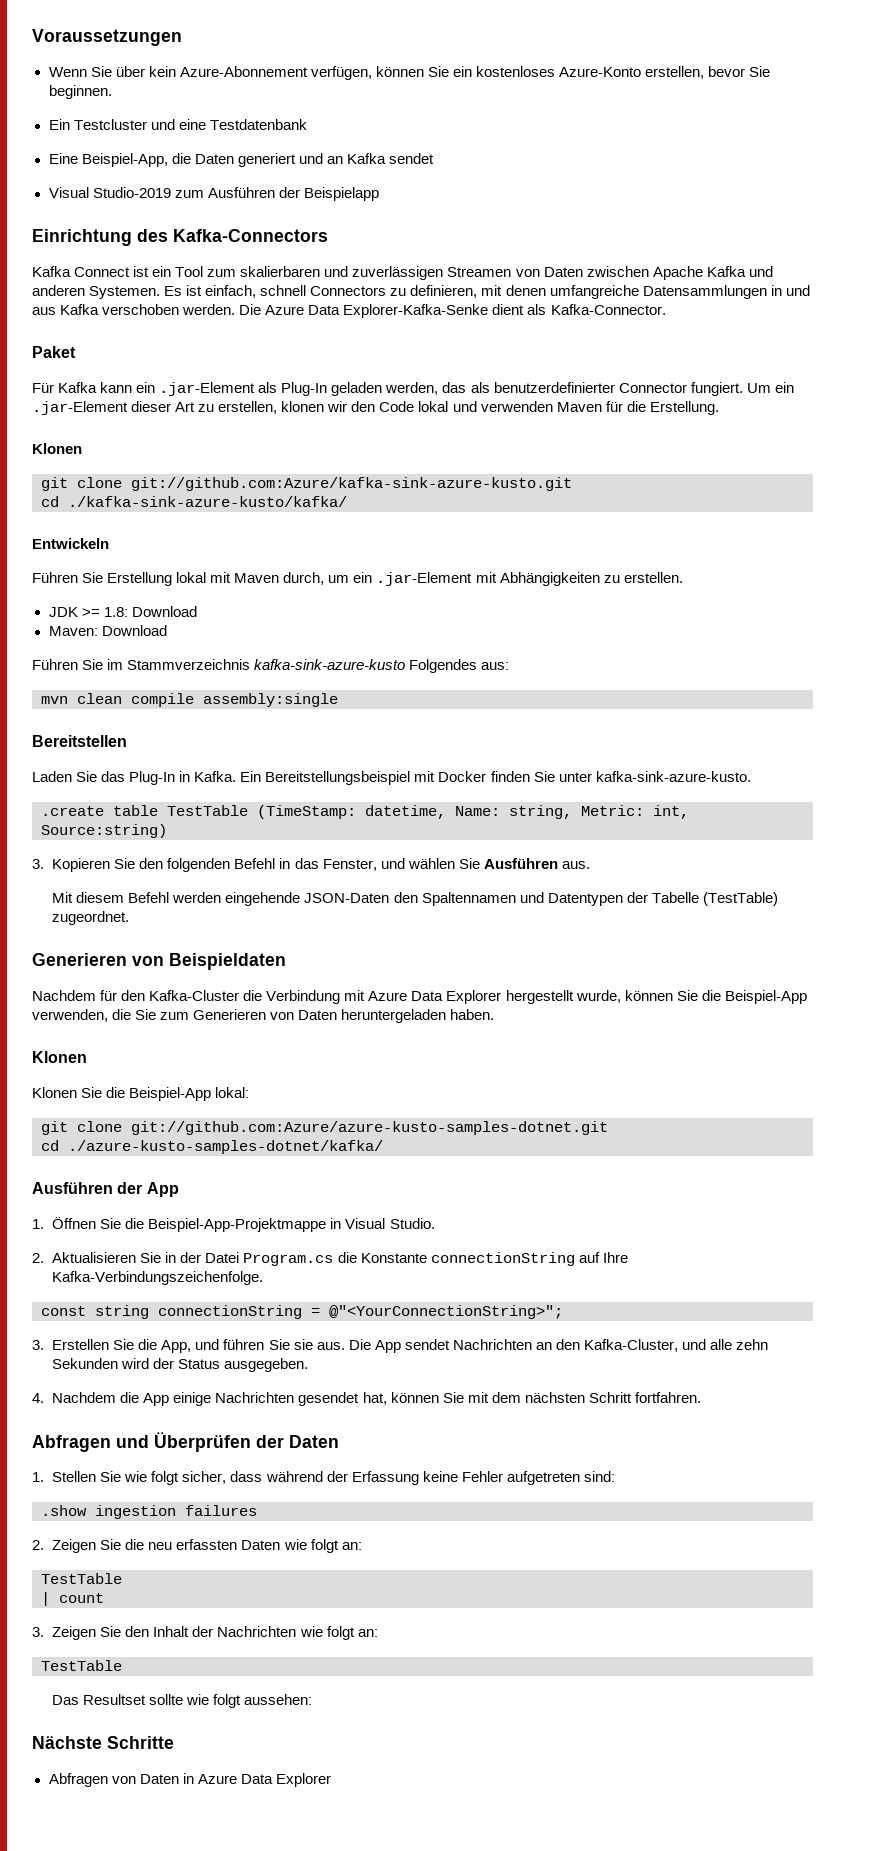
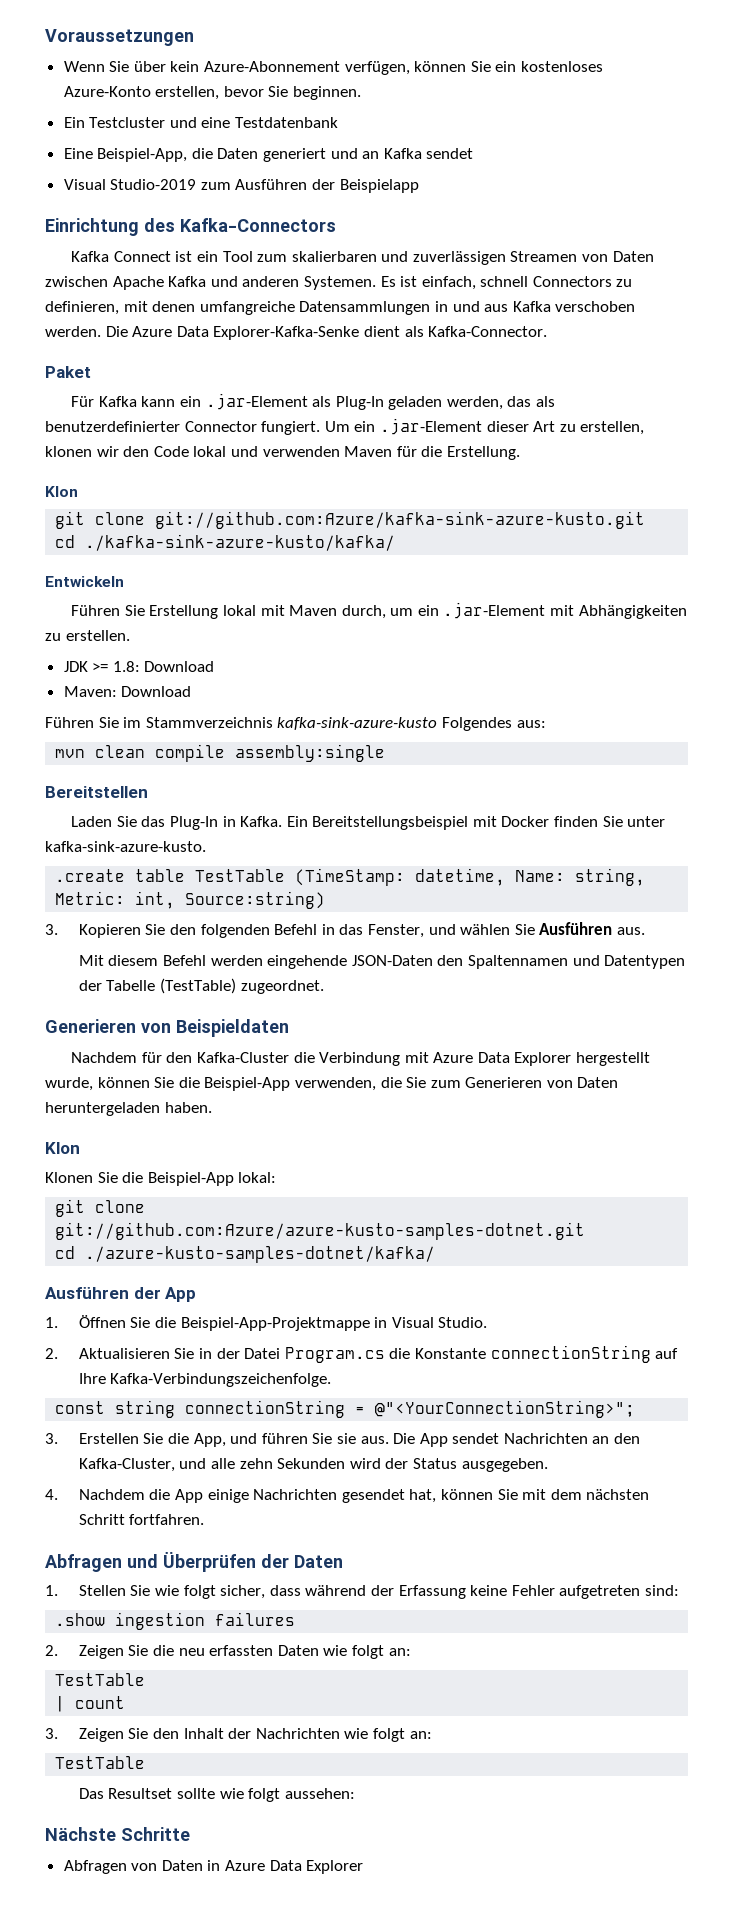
  Um ein .jar-Element dieser Art zu erstellen, klonen wir den Code lokal und verwenden Maven für die Erstellung.
- Klonen
+ Klon
  Nachdem für den Kafka-Cluster die Verbindung mit Azure Data Explorer hergestellt wurde, können Sie die Beispiel-App verwenden, die Sie zum Generieren von Daten heruntergeladen haben.
- Klonen
+ Klon

